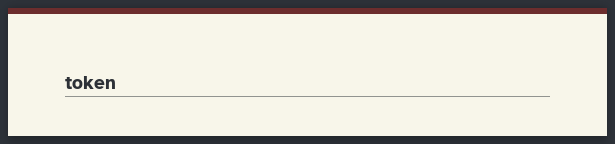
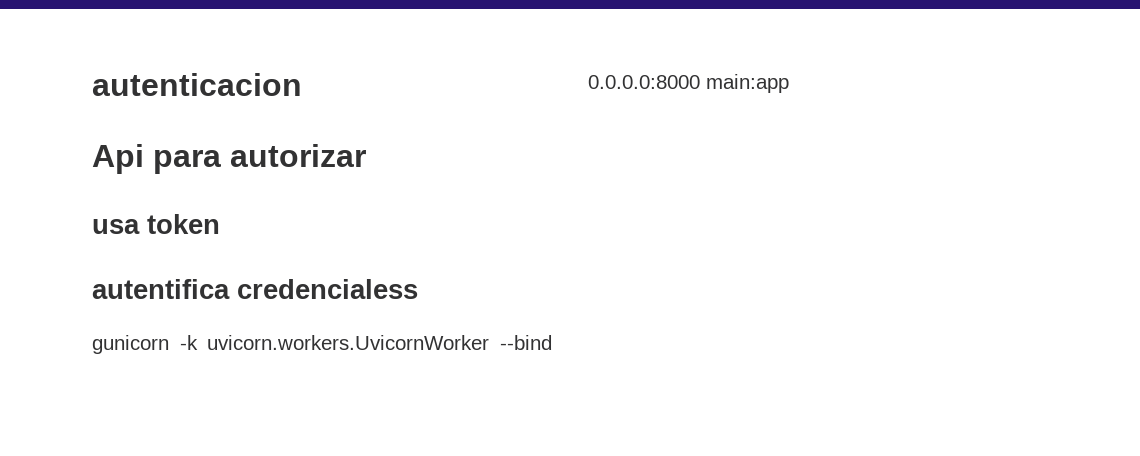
- token
+ autenticacion
+ Api para autorizar
+ usa token
+ autentifica credencialess
+ gunicorn -k uvicorn.workers.UvicornWorker --bind 0.0.0.0:8000 main:app

